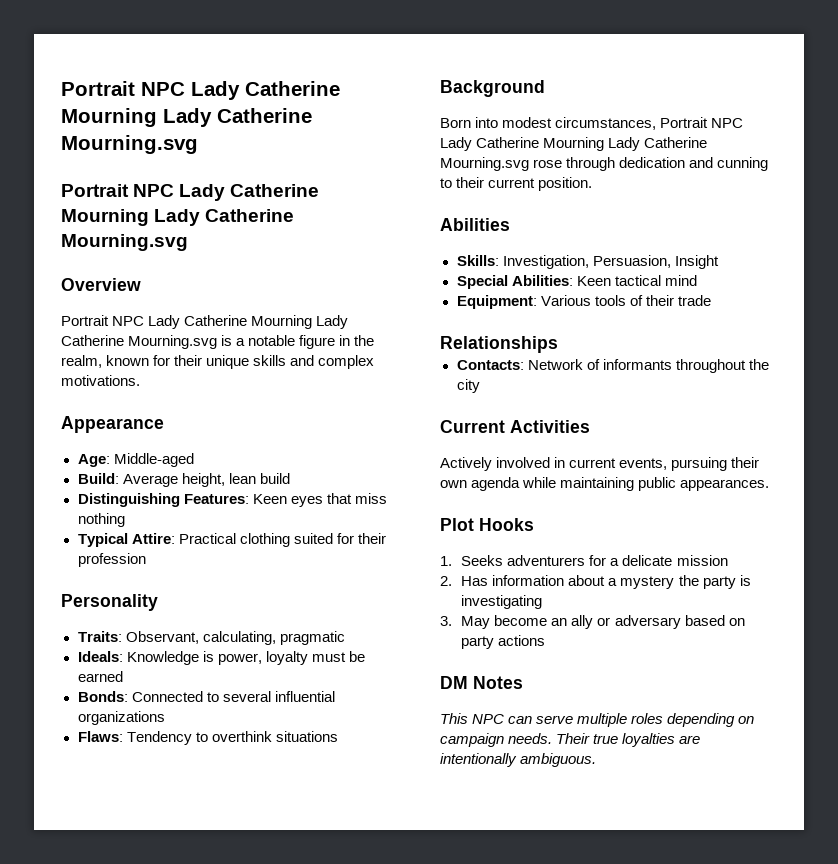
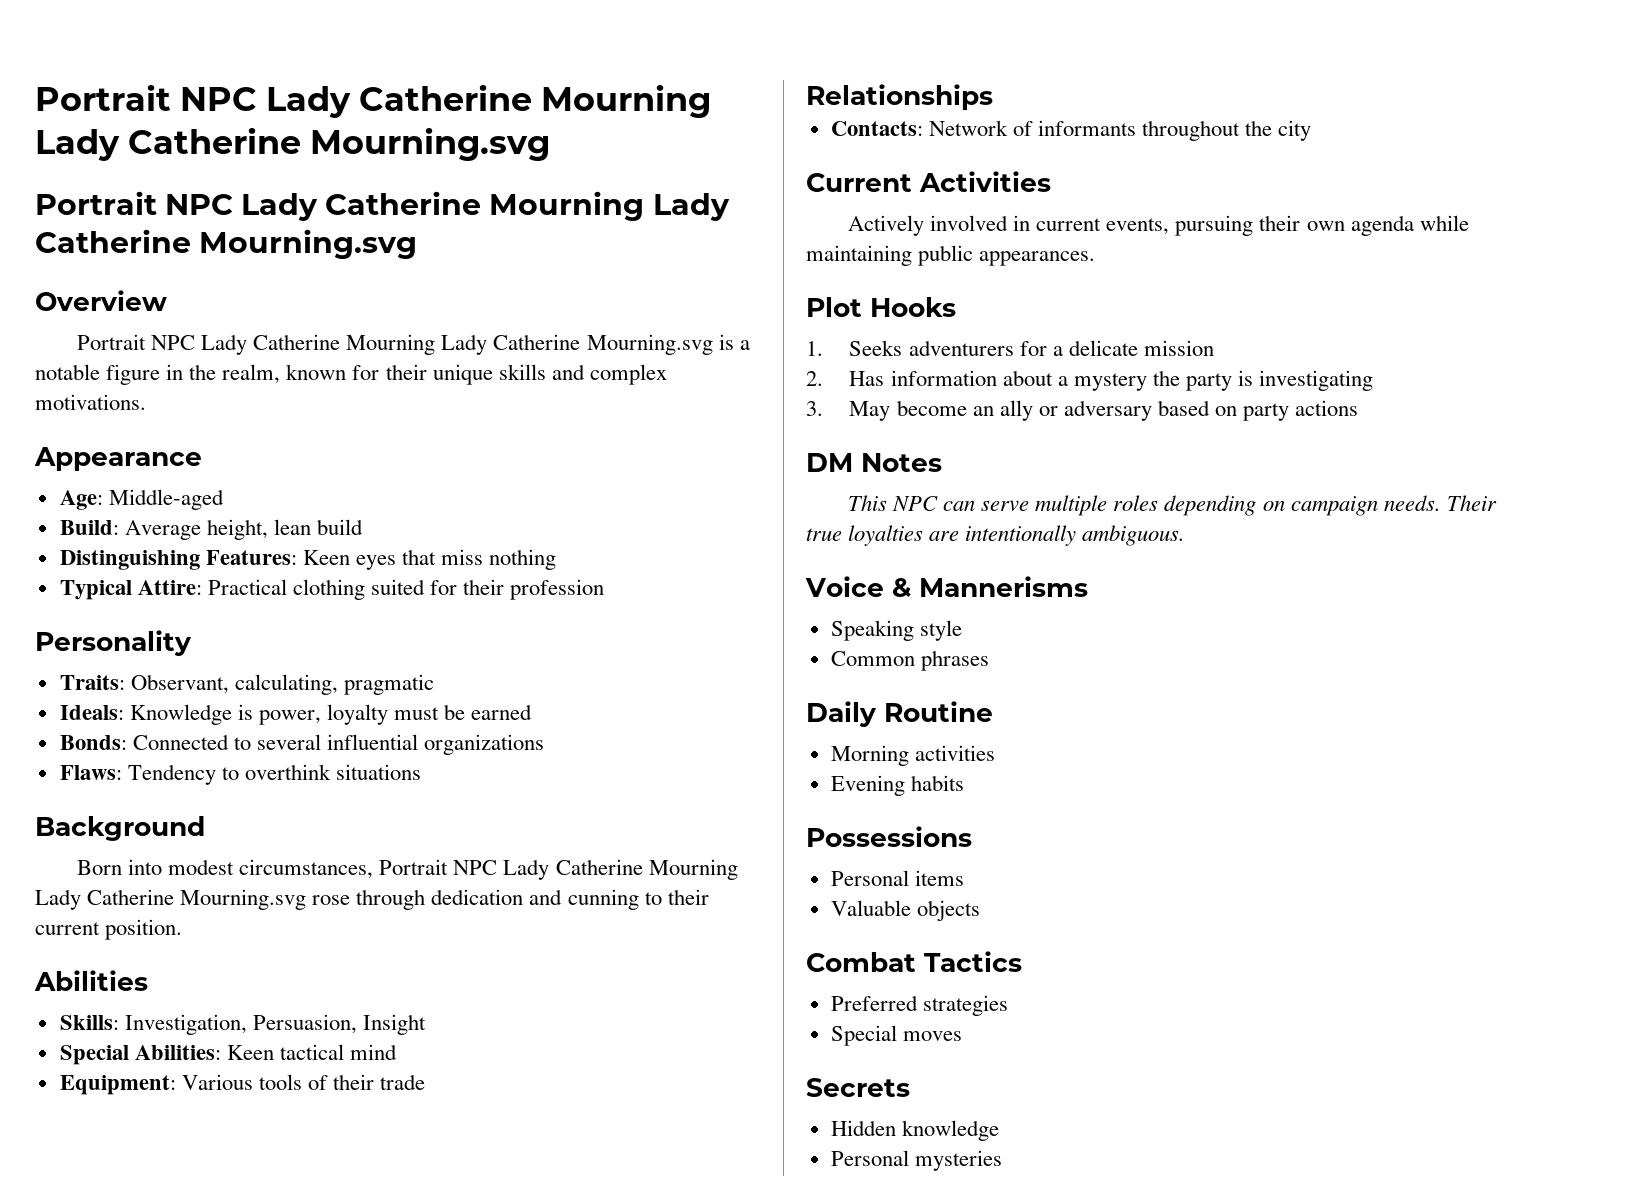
+ Voice & Mannerisms
+ Speaking style
+ Common phrases
+ Daily Routine
+ Morning activities
+ Evening habits
+ Possessions
+ Personal items
+ Valuable objects
+ Combat Tactics
+ Preferred strategies
+ Special moves
+ Secrets
+ Hidden knowledge
+ Personal mysteries

